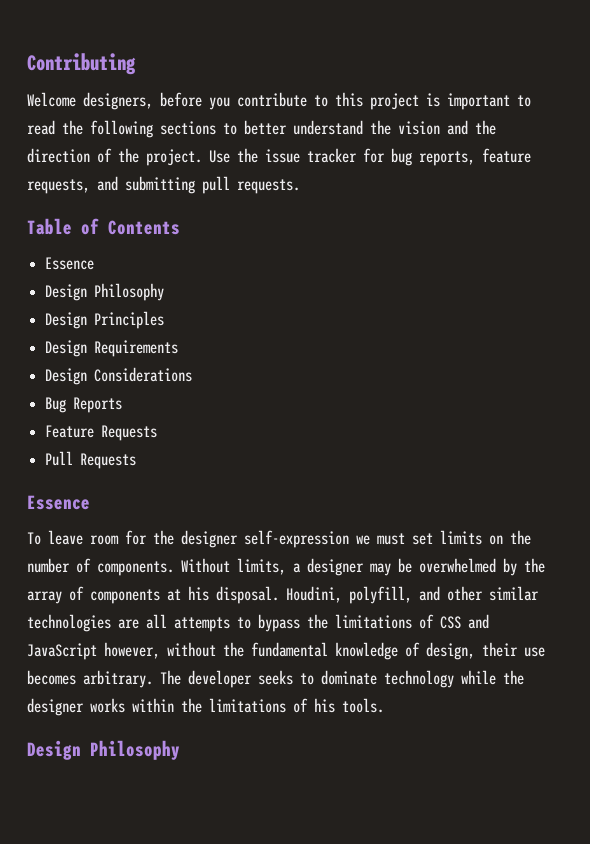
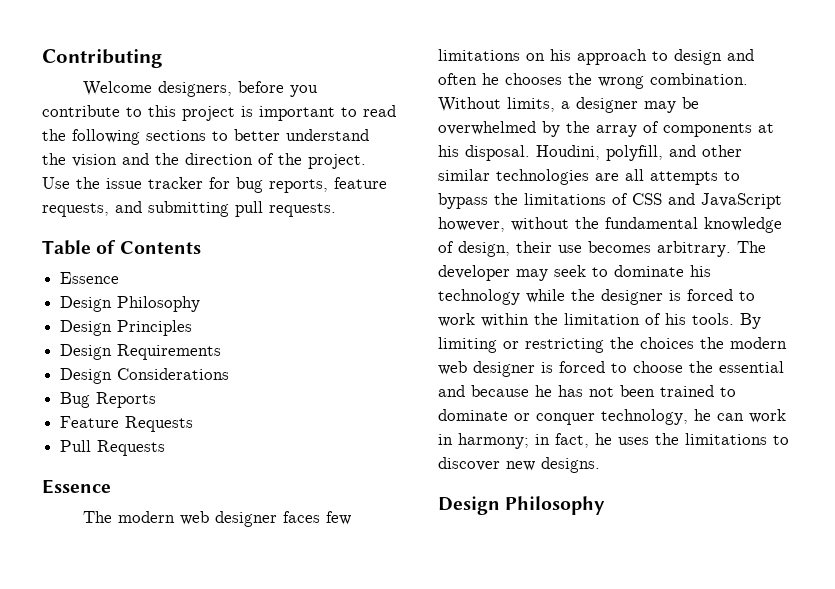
- To leave room for the designer self-expression we must set limits on the number of components.
+ The modern web designer faces few limitations on his approach to design and often he chooses the wrong combination.
- The developer seeks to dominate technology while the designer works within the limitations of his tools.
+ The developer may seek to dominate his technology while the designer is forced to work within the limitation of his tools. By limiting or restricting the choices the modern web designer is forced to choose the essential and because he has not been trained to dominate or conquer technology, he can work in harmony; in fact, he uses the limitations to discover new designs.

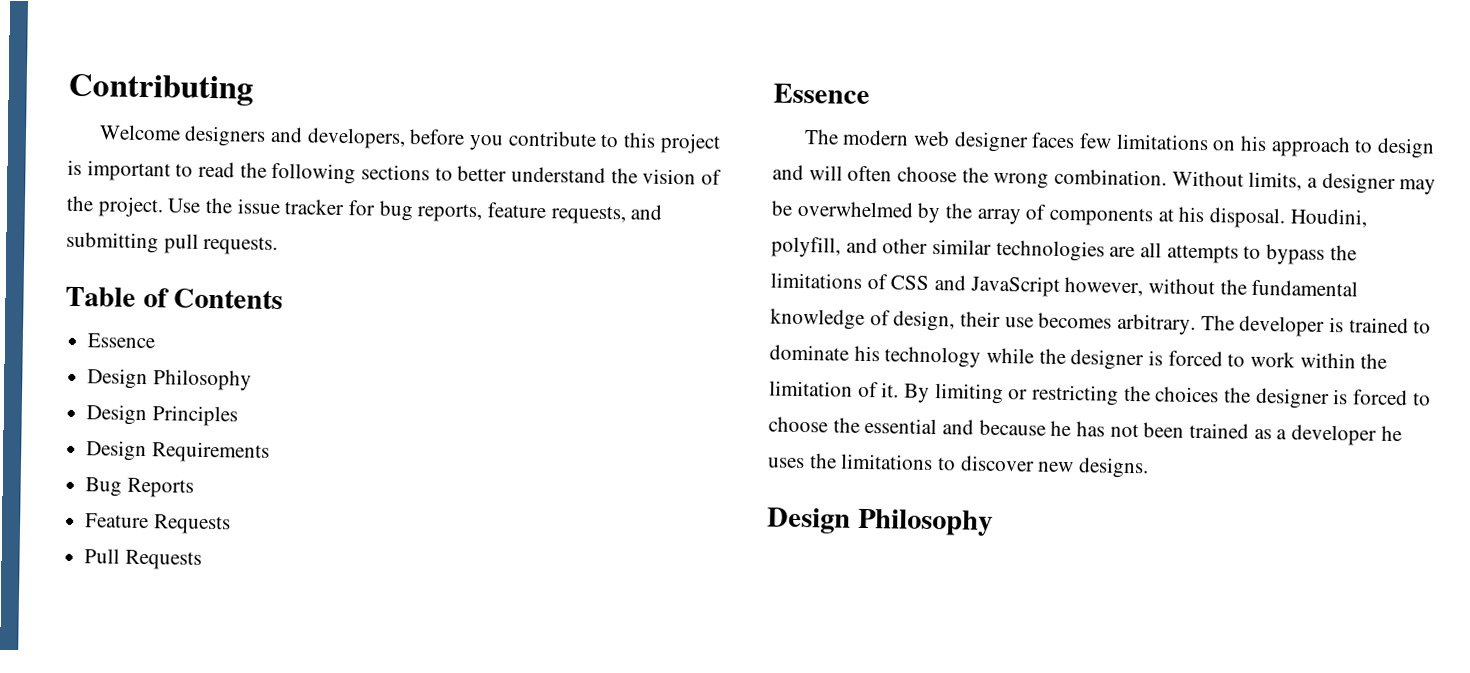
- Welcome designers, before you contribute to this project is important to read the following sections to better understand the vision and the direction of the project.
+ Welcome designers and developers, before you contribute to this project is important to read the following sections to better understand the vision of the project.
- Design Considerations
- The modern web designer faces few limitations on his approach to design and often he chooses the wrong combination.
+ The modern web designer faces few limitations on his approach to design and will often choose the wrong combination.
- The developer may seek to dominate his technology while the designer is forced to work within the limitation of his tools.
+ The developer is trained to dominate his technology while the designer is forced to work within the limitation of it.
- By limiting or restricting the choices the modern web designer is forced to choose the essential and because he has not been trained to dominate or conquer technology, he can work in harmony; in fact, he uses the limitations to discover new designs.
+ By limiting or restricting the choices the designer is forced to choose the essential and because he has not been trained as a developer he uses the limitations to discover new designs.

